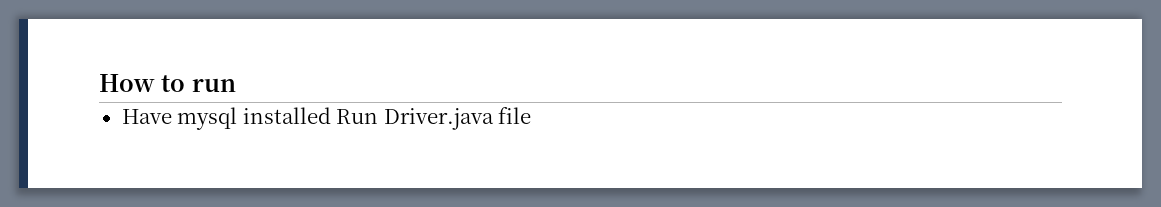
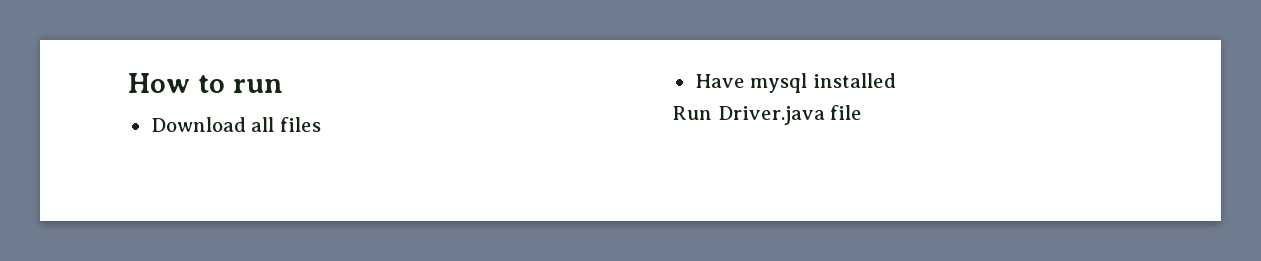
+ Download all files
- Have mysql installed Run Driver.java file
+ Have mysql installed
+ Run Driver.java file

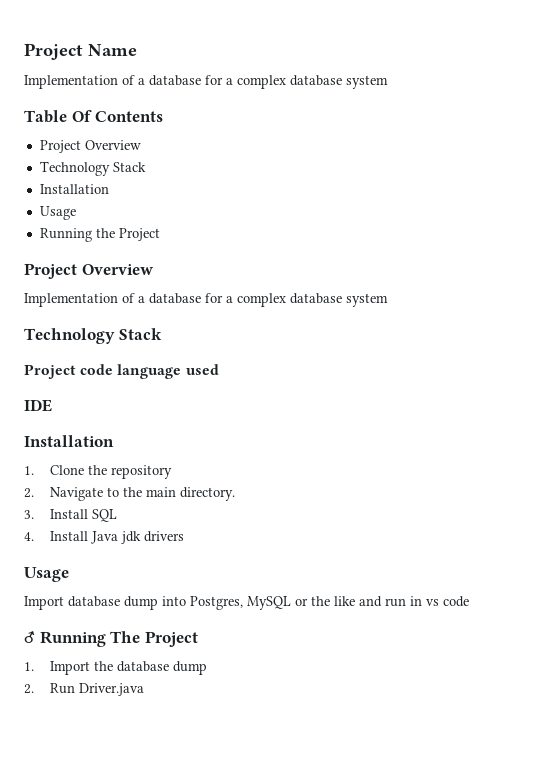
- How to run
- Download all files
- Have mysql installed
- Run Driver.java file
+ Project Name
+ Implementation of a database for a complex database system
+ Table Of Contents
+ Project Overview
+ Technology Stack
+ Installation
+ Usage
+ Running the Project
+ Project Overview
+ Implementation of a database for a complex database system
+ Technology Stack
+ Project code language used
+ IDE
+ Installation
+ 1. Clone the repository
+ 2. Navigate to the main directory.
+ 3. Install SQL
+ 4. Install Java jdk drivers
+ Usage
+ Import database dump into Postgres, MySQL or the like and run in vs code
+ ♂ Running The Project
+ 1. Import the database dump
+ 2. Run Driver.java

